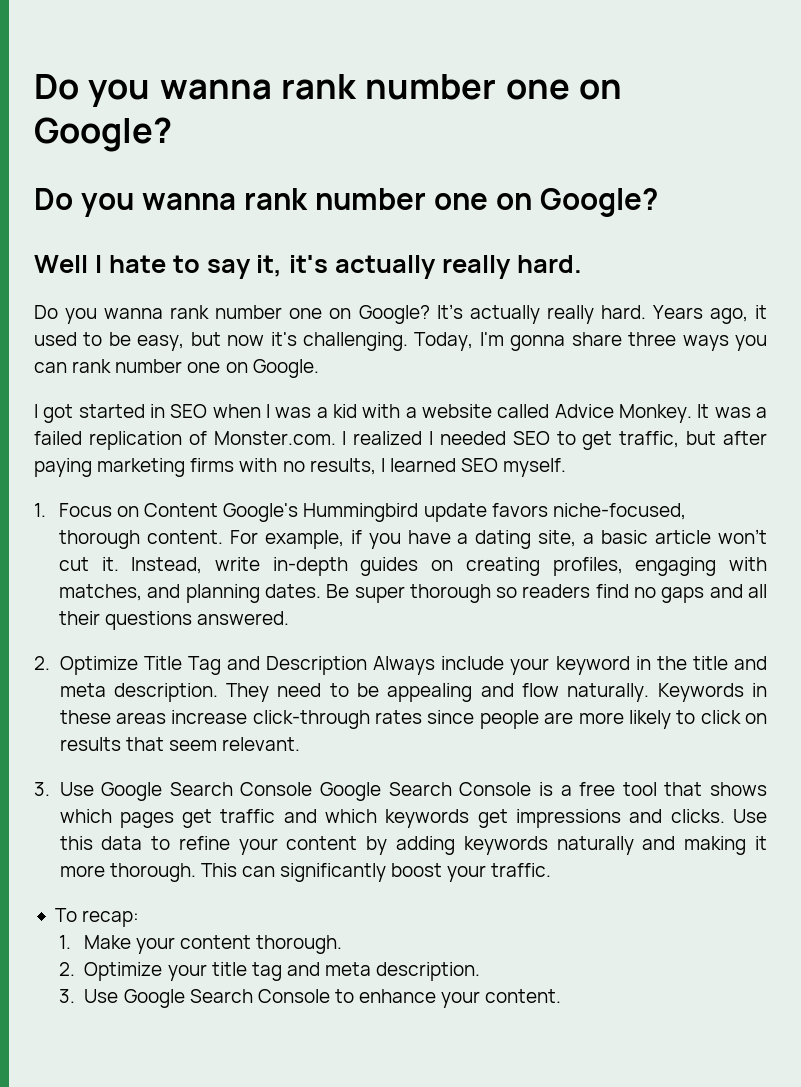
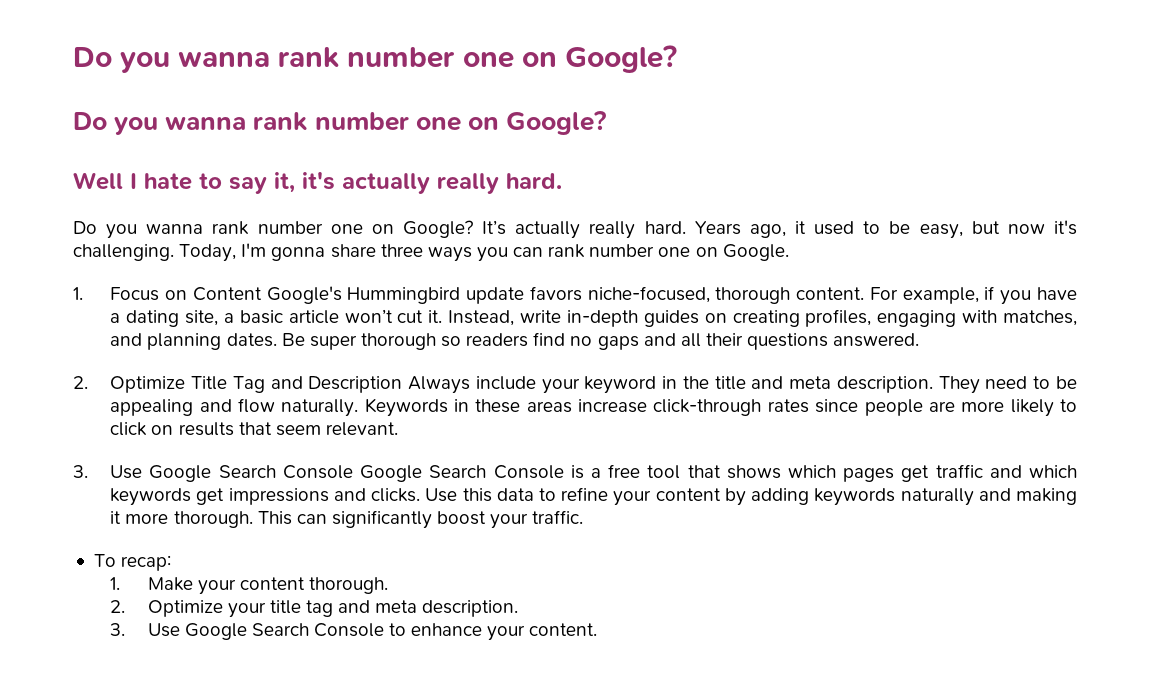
- I got started in SEO when I was a kid with a website called Advice Monkey. It was a failed replication of Monster.com. I realized I needed SEO to get traffic, but after paying marketing firms with no results, I learned SEO myself.

